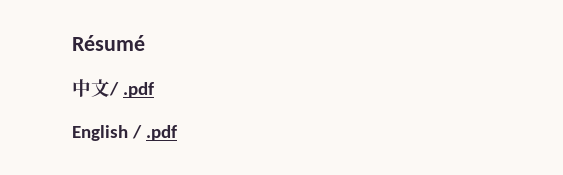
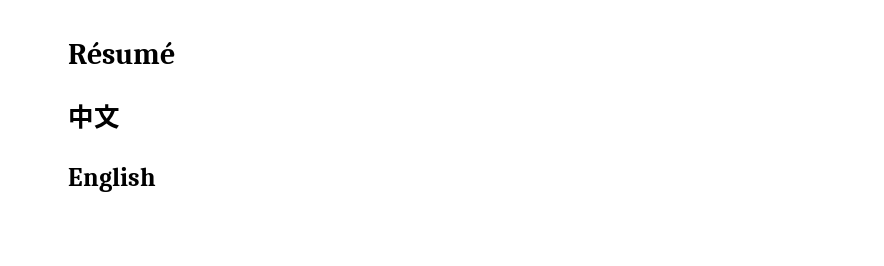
- 中文/ .pdf
+ 中文
- English / .pdf
+ English

